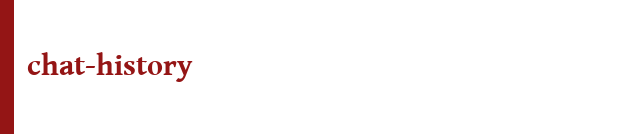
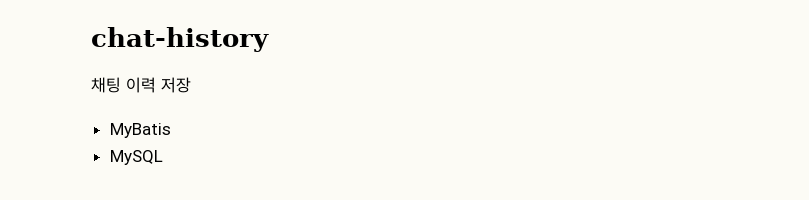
+ 채팅 이력 저장
+ MyBatis
+ MySQL

